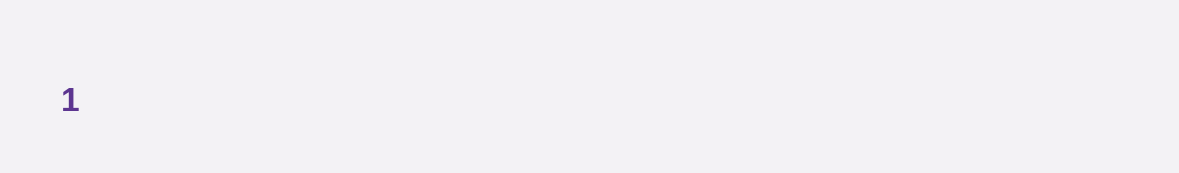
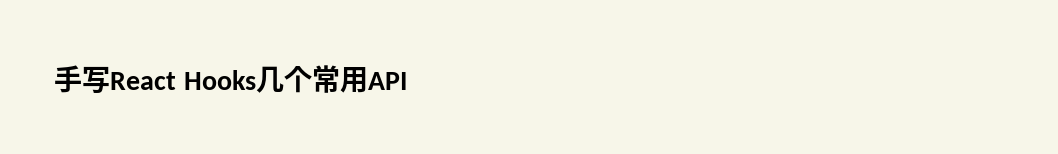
- 1
+ 手写React Hooks几个常用API

